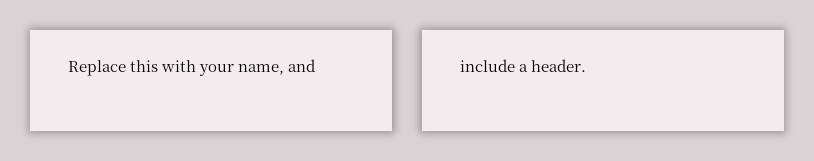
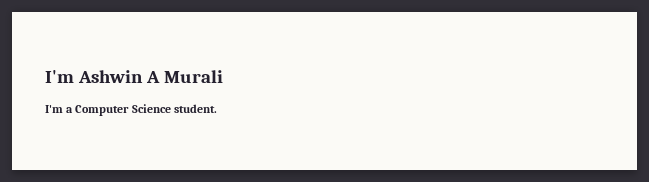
- Replace this with your name, and include a header.
+ I'm Ashwin A Murali
+ I'm a Computer Science student.

